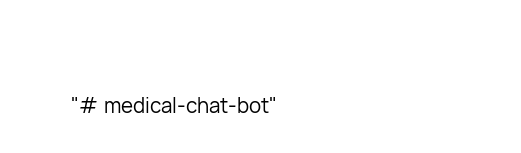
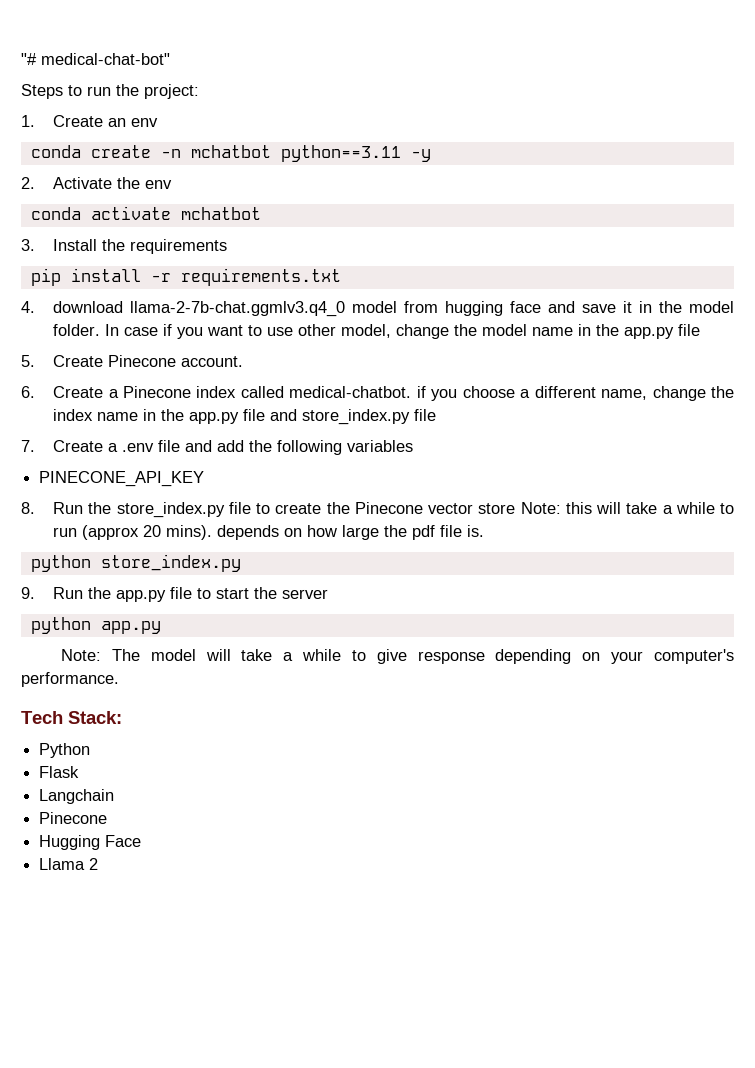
+ Steps to run the project:
+ 1. Create an env
+ conda create -n mchatbot python==3.11 -y
+ 2. Activate the env
+ conda activate mchatbot
+ 3. Install the requirements
+ pip install -r requirements.txt
+ 4. download llama-2-7b-chat.ggmlv3.q4_0 model from hugging face and save it in the model folder. In case if you want to use other model, change the model name in the app.py file
+ 5. Create Pinecone account.
+ 6. Create a Pinecone index called medical-chatbot. if you choose a different name, change the index name in the app.py file and store_index.py file
+ 7. Create a .env file and add the following variables
+ PINECONE_API_KEY
+ 8. Run the store_index.py file to create the Pinecone vector store Note: this will take a while to run (approx 20 mins). depends on how large the pdf file is.
+ python store_index.py
+ 9. Run the app.py file to start the server
+ python app.py
+ Note: The model will take a while to give response depending on your computer's performance.
+ Tech Stack:
+ Python
+ Flask
+ Langchain
+ Pinecone
+ Hugging Face
+ Llama 2

